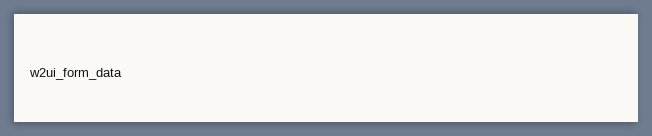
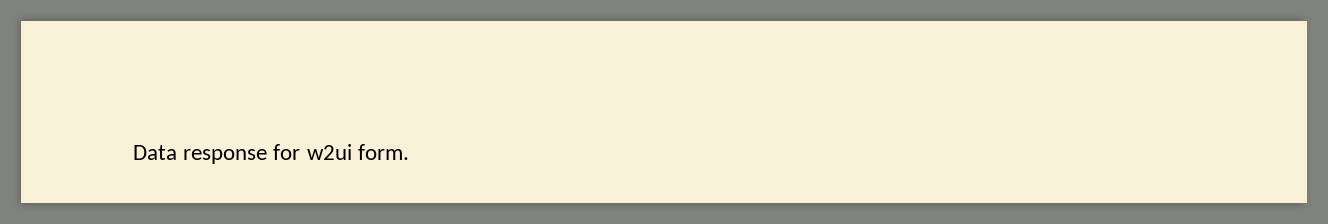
- w2ui_form_data
+ Data response for w2ui form.

